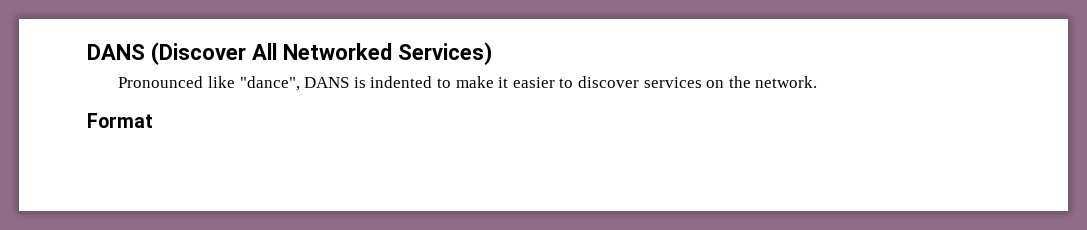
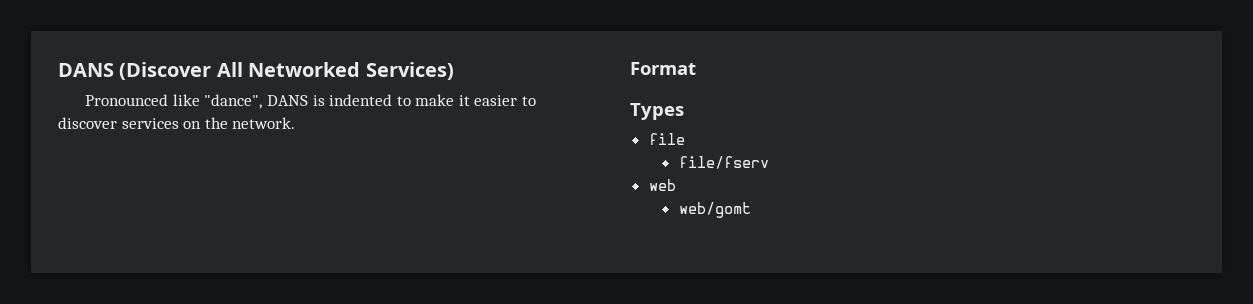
+ Types
+ file
+ file/fserv
+ web
+ web/gomt

